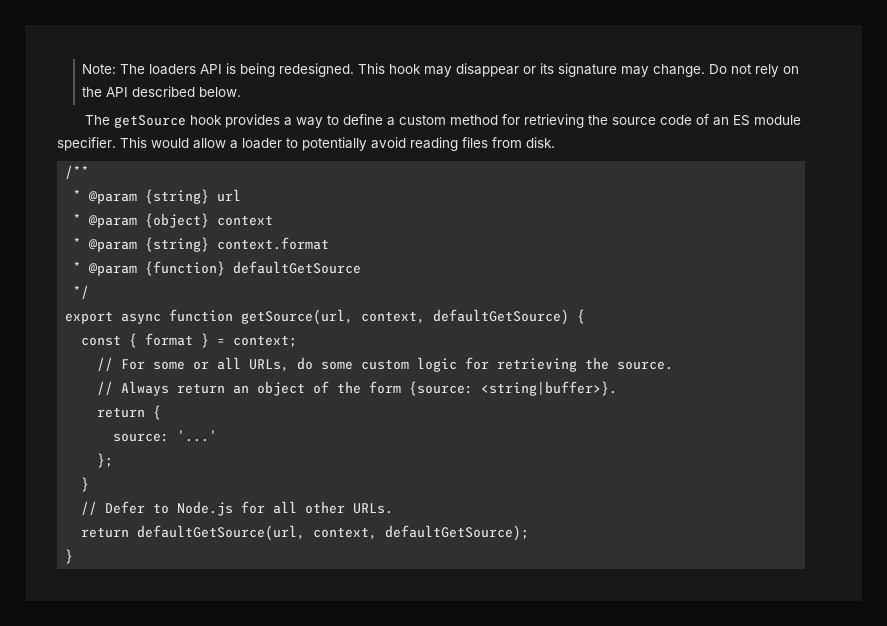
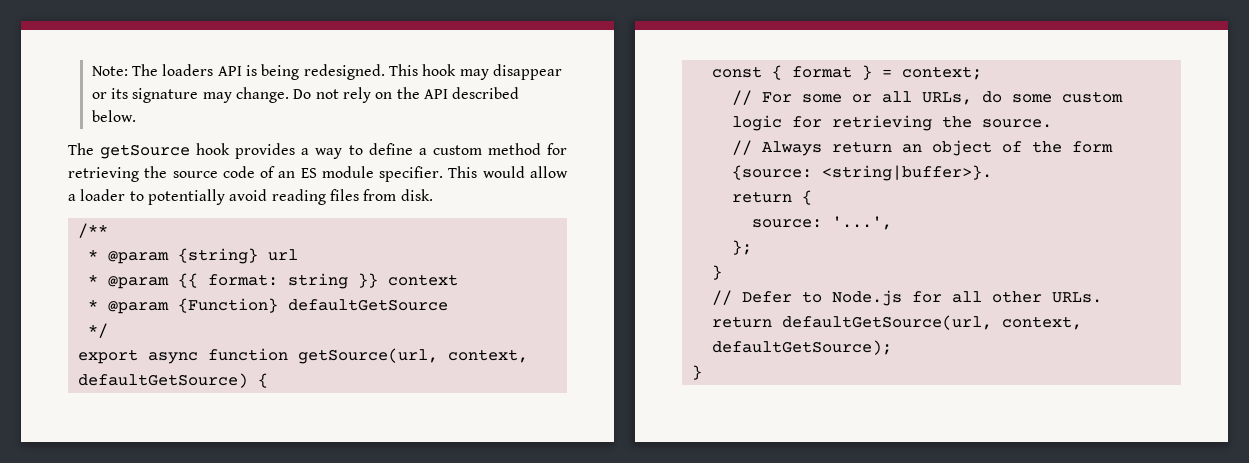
- * @param {object} context
+ * @param {{ format: string }} context
- * @param {string} context.format
- * @param {function} defaultGetSource
+ * @param {Function} defaultGetSource
- source: '...'
+ source: '...',

